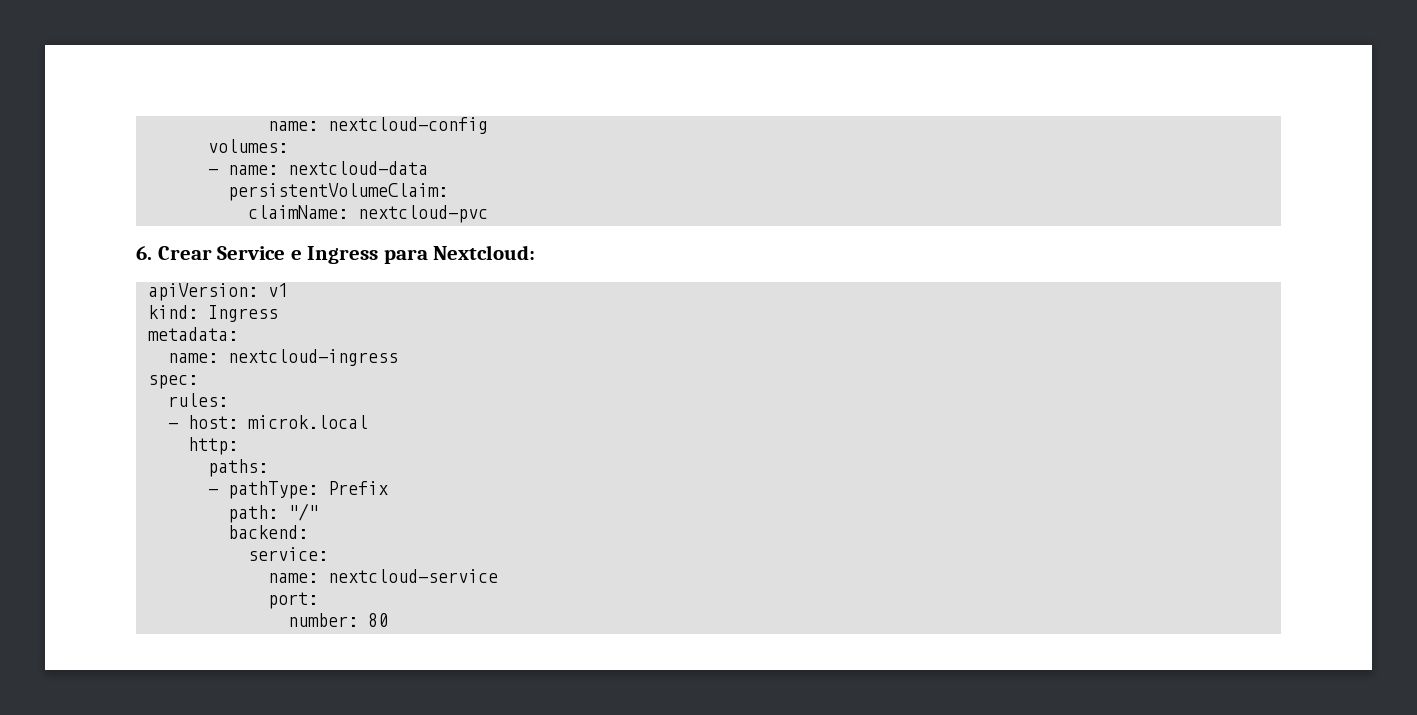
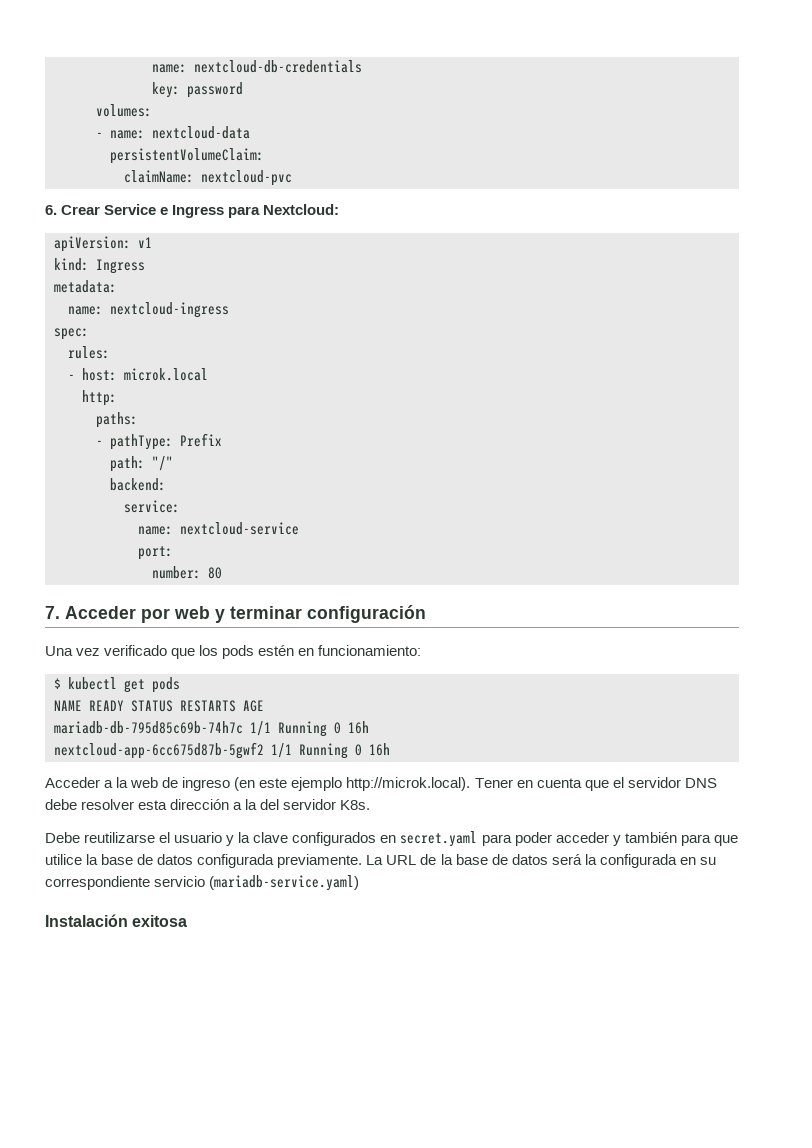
- name: nextcloud-config
+ name: nextcloud-db-credentials
+ key: password
+ 7. Acceder por web y terminar configuración
+ Una vez verificado que los pods estén en funcionamiento:
+ $ kubectl get pods
+ NAME READY STATUS RESTARTS AGE
+ mariadb-db-795d85c69b-74h7c 1/1 Running 0 16h
+ nextcloud-app-6cc675d87b-5gwf2 1/1 Running 0 16h
+ Acceder a la web de ingreso (en este ejemplo http://microk.local). Tener en cuenta que el servidor DNS debe resolver esta dirección a la del servidor K8s.
+ Debe reutilizarse el usuario y la clave configurados en secret.yaml para poder acceder y también para que utilice la base de datos configurada previamente. La URL de la base de datos será la configurada en su correspondiente servicio (mariadb-service.yaml)
+ Instalación exitosa

